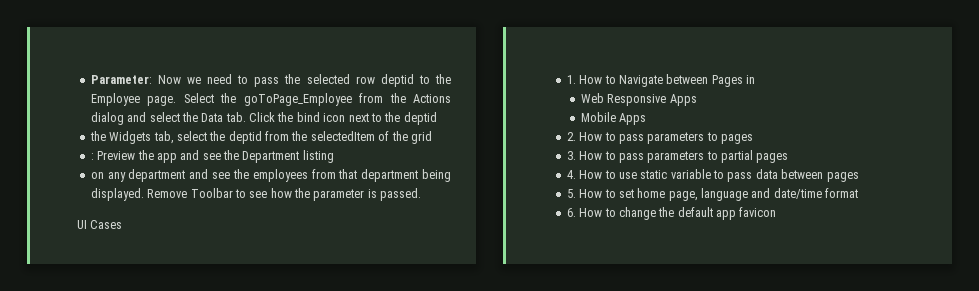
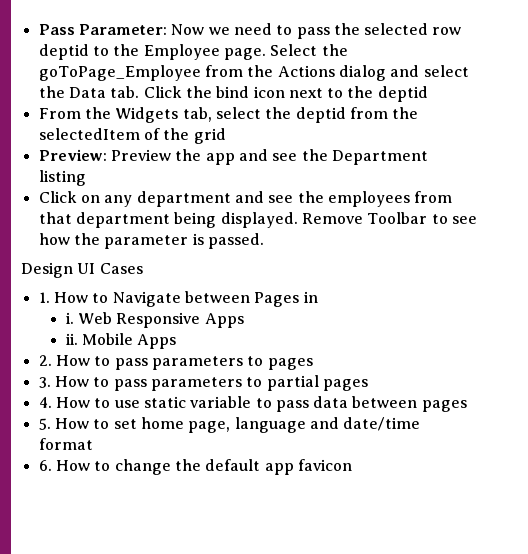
- Parameter: Now we need to pass the selected row deptid to the Employee page.
+ Pass Parameter: Now we need to pass the selected row deptid to the Employee page.
- the Widgets tab, select the deptid from the selectedItem of the grid
+ From the Widgets tab, select the deptid from the selectedItem of the grid
- : Preview the app and see the Department listing
+ Preview: Preview the app and see the Department listing
- on any department and see the employees from that department being displayed.
+ Click on any department and see the employees from that department being displayed.
- UI Cases
+ Design UI Cases
+ i.
+ ii.

